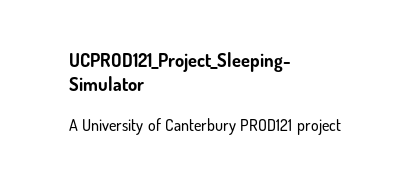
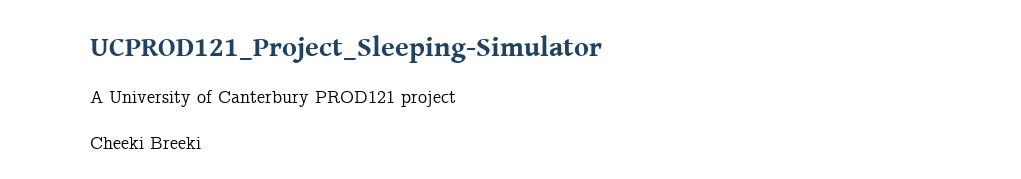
+ Cheeki Breeki

